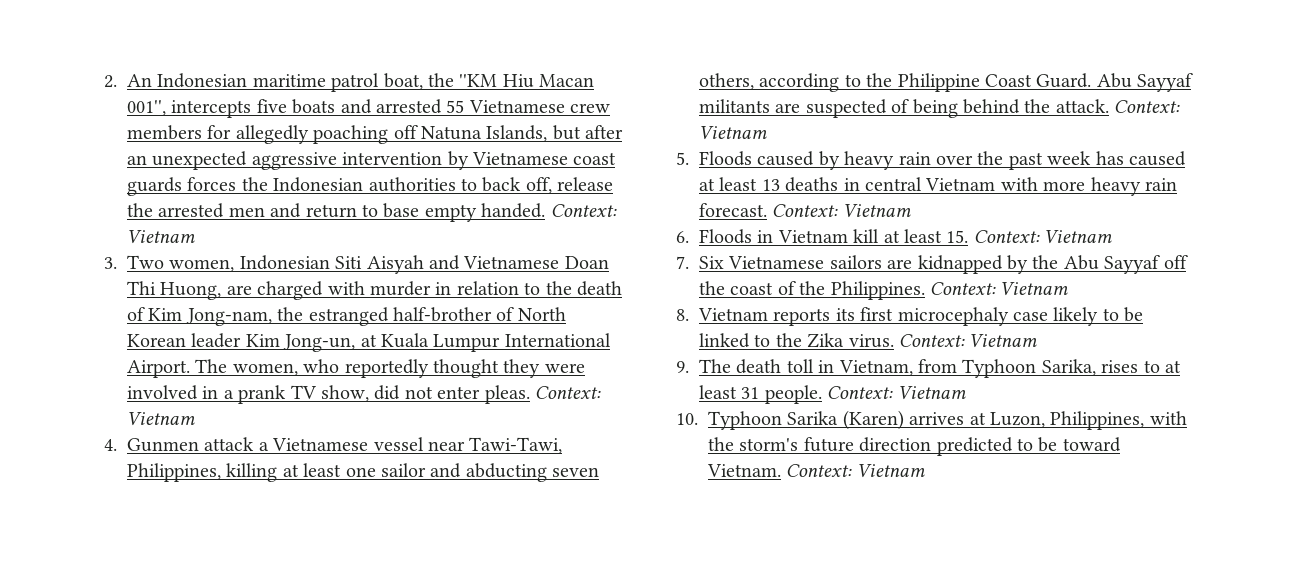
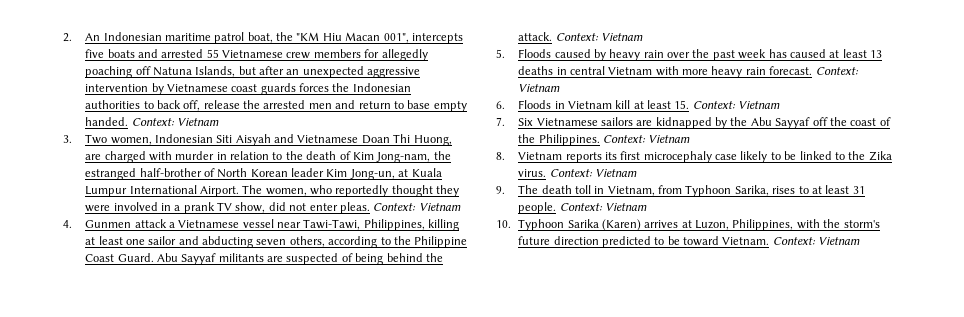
- 2. An Indonesian maritime patrol boat, the ''KM Hiu Macan 001'', intercepts five boats and arrested 55 Vietnamese crew members for allegedly poaching off Natuna Islands, but after an unexpected aggressive intervention by Vietnamese coast guards forces the Indonesian authorities to back off, release the arrested men and return to base empty handed.
+ 2. An Indonesian maritime patrol boat, the "KM Hiu Macan 001", intercepts five boats and arrested 55 Vietnamese crew members for allegedly poaching off Natuna Islands, but after an unexpected aggressive intervention by Vietnamese coast guards forces the Indonesian authorities to back off, release the arrested men and return to base empty handed.

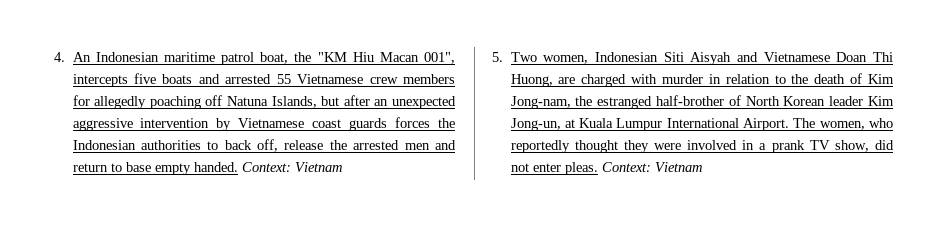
- 2. An Indonesian maritime patrol boat, the "KM Hiu Macan 001", intercepts five boats and arrested 55 Vietnamese crew members for allegedly poaching off Natuna Islands, but after an unexpected aggressive intervention by Vietnamese coast guards forces the Indonesian authorities to back off, release the arrested men and return to base empty handed.
+ 4. An Indonesian maritime patrol boat, the "KM Hiu Macan 001", intercepts five boats and arrested 55 Vietnamese crew members for allegedly poaching off Natuna Islands, but after an unexpected aggressive intervention by Vietnamese coast guards forces the Indonesian authorities to back off, release the arrested men and return to base empty handed.
- 3. Two women, Indonesian Siti Aisyah and Vietnamese Doan Thi Huong, are charged with murder in relation to the death of Kim Jong-nam, the estranged half-brother of North Korean leader Kim Jong-un, at Kuala Lumpur International Airport.
+ 5. Two women, Indonesian Siti Aisyah and Vietnamese Doan Thi Huong, are charged with murder in relation to the death of Kim Jong-nam, the estranged half-brother of North Korean leader Kim Jong-un, at Kuala Lumpur International Airport.
- 4. Gunmen attack a Vietnamese vessel near Tawi-Tawi, Philippines, killing at least one sailor and abducting seven others, according to the Philippine Coast Guard. Abu Sayyaf militants are suspected of being behind the attack. Context: Vietnam
- 5. Floods caused by heavy rain over the past week has caused at least 13 deaths in central Vietnam with more heavy rain forecast. Context: Vietnam
- 6. Floods in Vietnam kill at least 15. Context: Vietnam
- 7. Six Vietnamese sailors are kidnapped by the Abu Sayyaf off the coast of the Philippines. Context: Vietnam
- 8. Vietnam reports its first microcephaly case likely to be linked to the Zika virus. Context: Vietnam
- 9. The death toll in Vietnam, from Typhoon Sarika, rises to at least 31 people. Context: Vietnam
- 10. Typhoon Sarika (Karen) arrives at Luzon, Philippines, with the storm's future direction predicted to be toward Vietnam. Context: Vietnam

